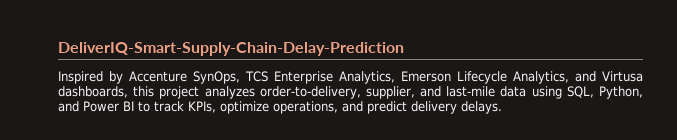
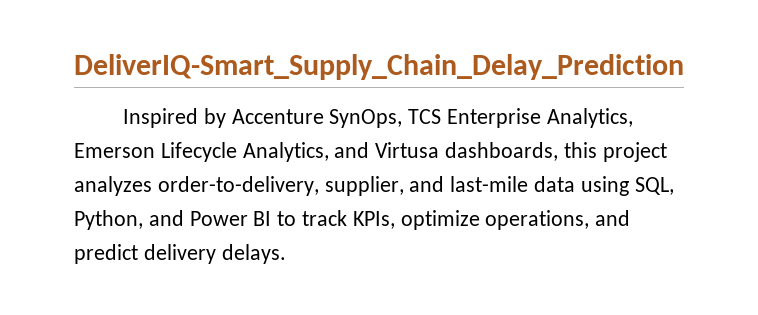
- DeliverIQ-Smart-Supply-Chain-Delay-Prediction
+ DeliverIQ-Smart_Supply_Chain_Delay_Prediction

